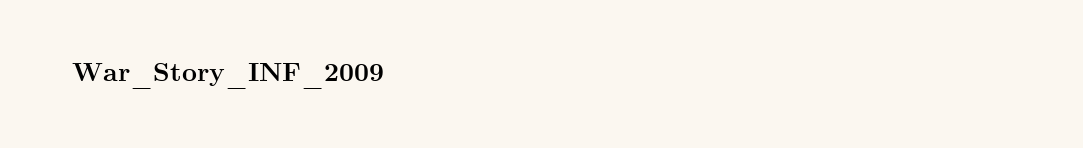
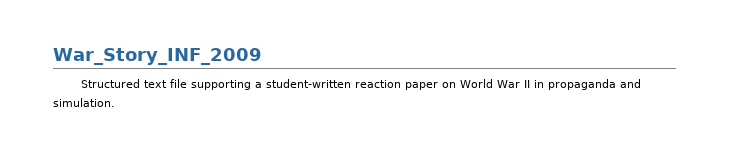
+ Structured text file supporting a student-written reaction paper on World War II in propaganda and simulation.

